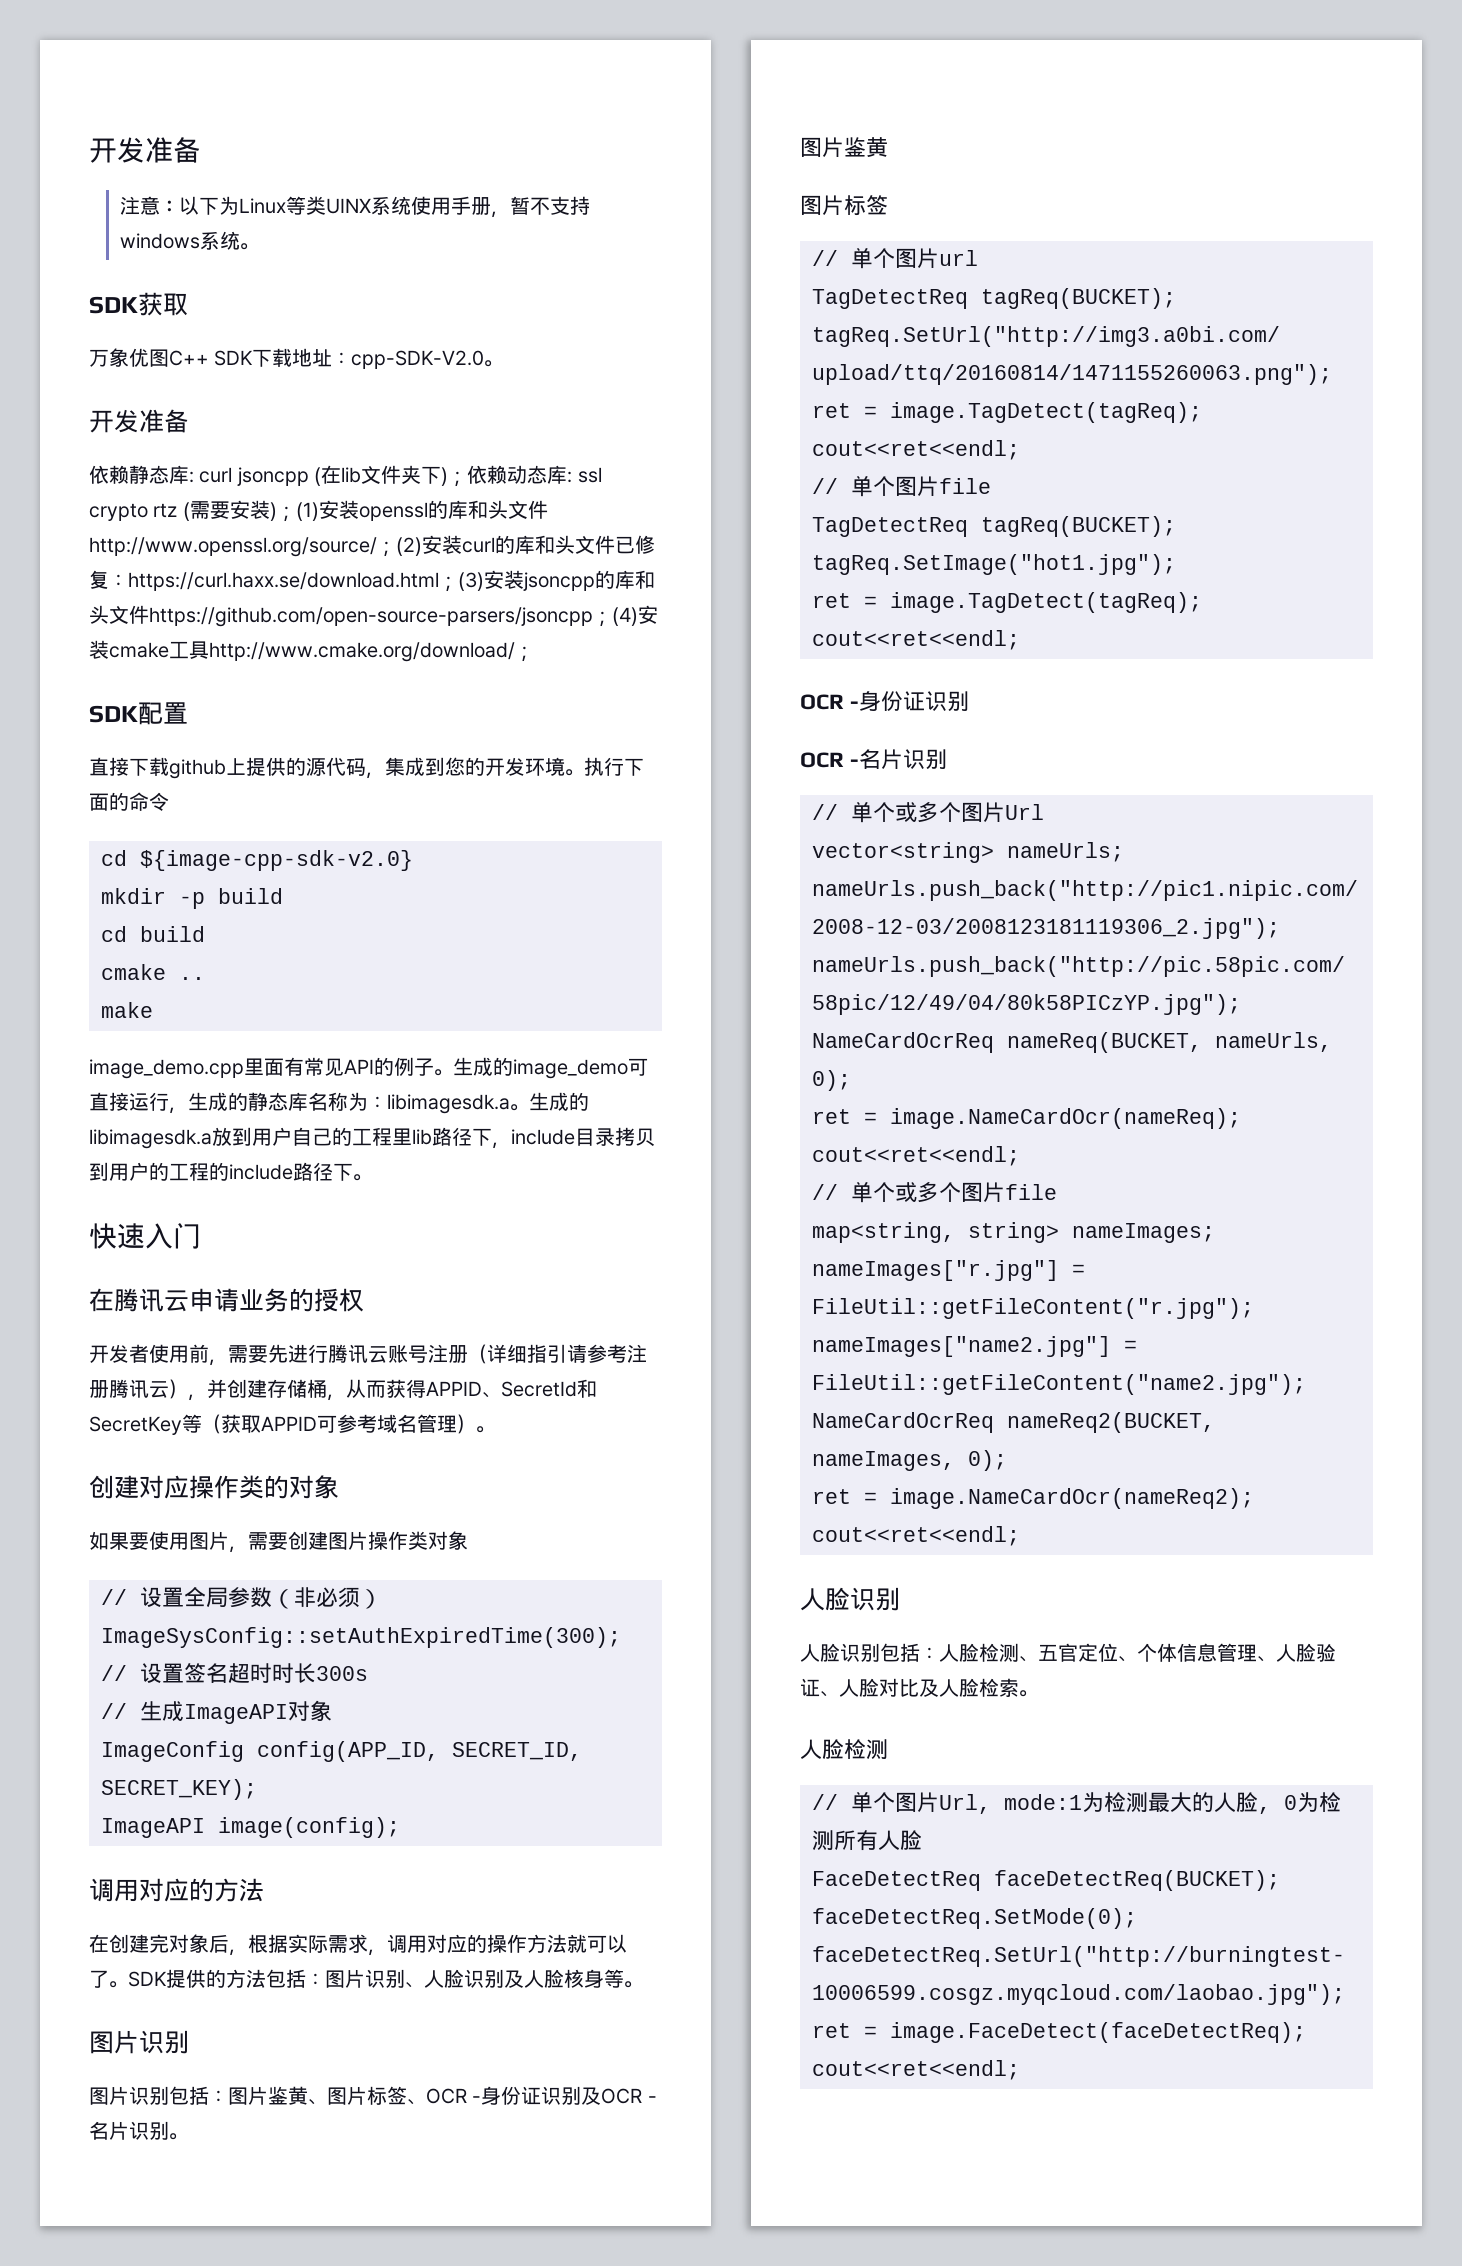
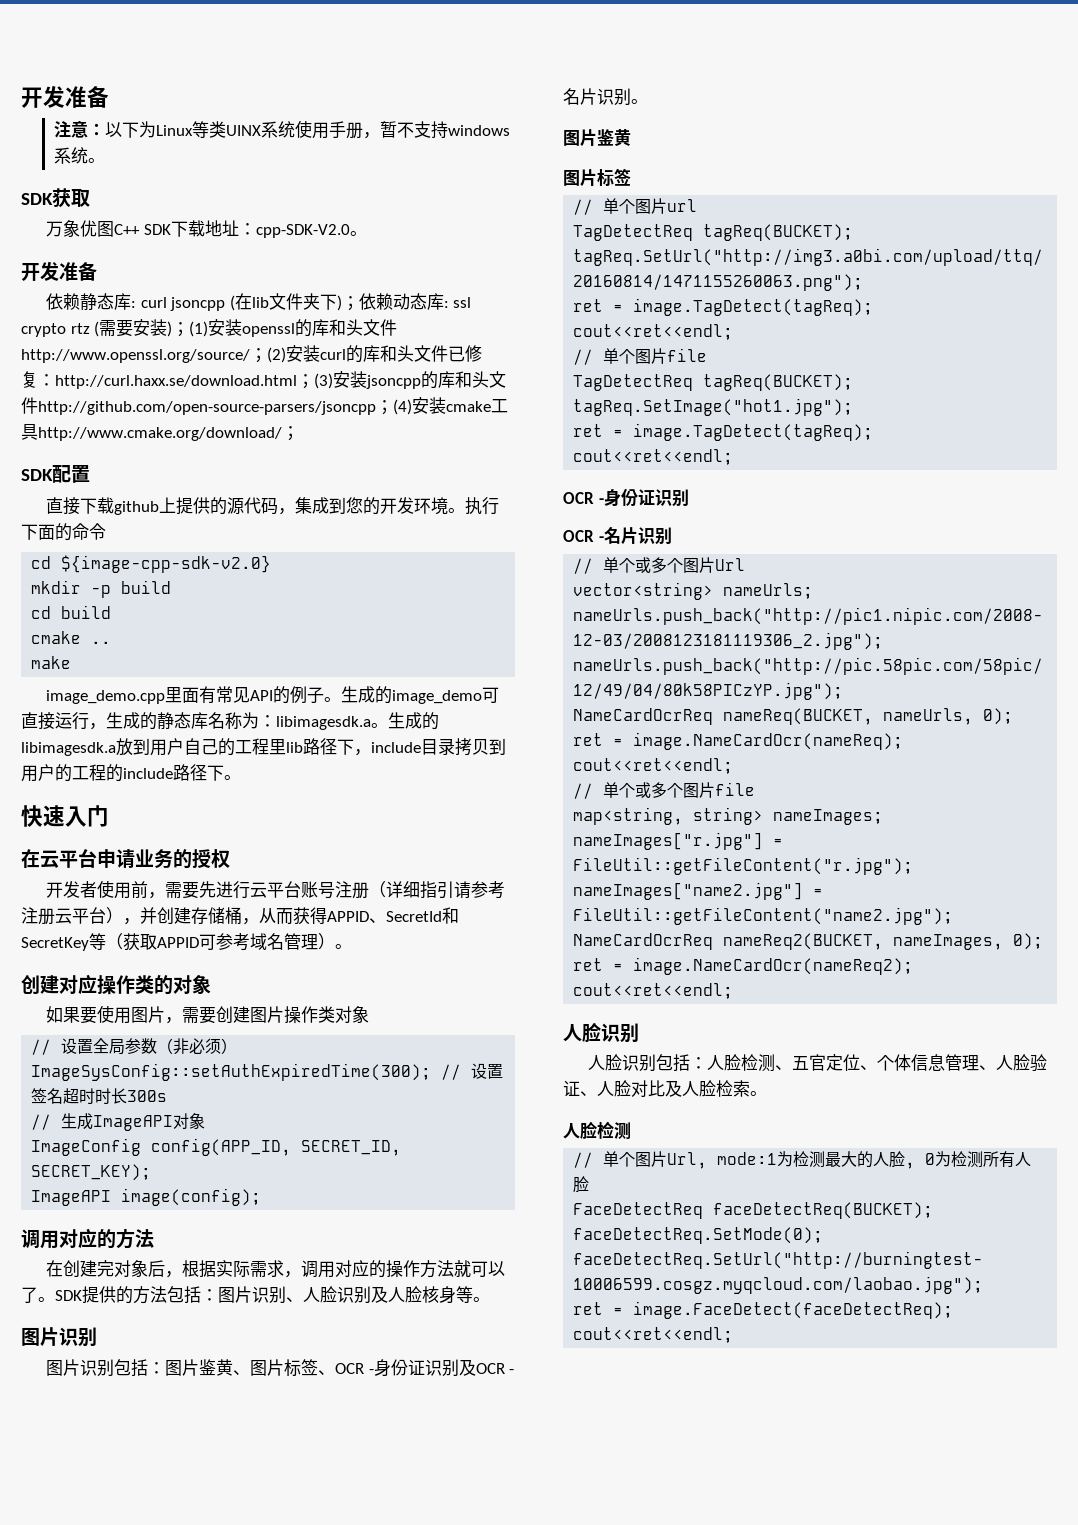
- 依赖静态库: curl jsoncpp (在lib文件夹下)；依赖动态库: ssl crypto rtz (需要安装)；(1)安装openssl的库和头文件http://www.openssl.org/source/；(2)安装curl的库和头文件已修复：https://curl.haxx.se/download.html；(3)安装jsoncpp的库和头文件https://github.com/open-source-parsers/jsoncpp；(4)安装cmake工具http://www.cmake.org/download/；
+ 依赖静态库: curl jsoncpp (在lib文件夹下)；依赖动态库: ssl crypto rtz (需要安装)；(1)安装openssl的库和头文件http://www.openssl.org/source/；(2)安装curl的库和头文件已修复：http://curl.haxx.se/download.html；(3)安装jsoncpp的库和头文件http://github.com/open-source-parsers/jsoncpp；(4)安装cmake工具http://www.cmake.org/download/；
- 在腾讯云申请业务的授权
+ 在云平台申请业务的授权
- 开发者使用前，需要先进行腾讯云账号注册（详细指引请参考注册腾讯云），并创建存储桶，从而获得APPID、SecretId和SecretKey等（获取APPID可参考域名管理）。
+ 开发者使用前，需要先进行云平台账号注册（详细指引请参考注册云平台），并创建存储桶，从而获得APPID、SecretId和SecretKey等（获取APPID可参考域名管理）。

